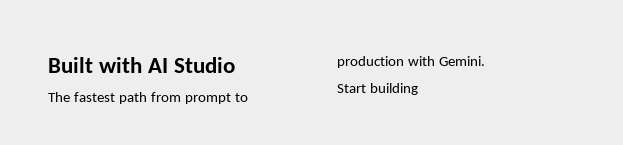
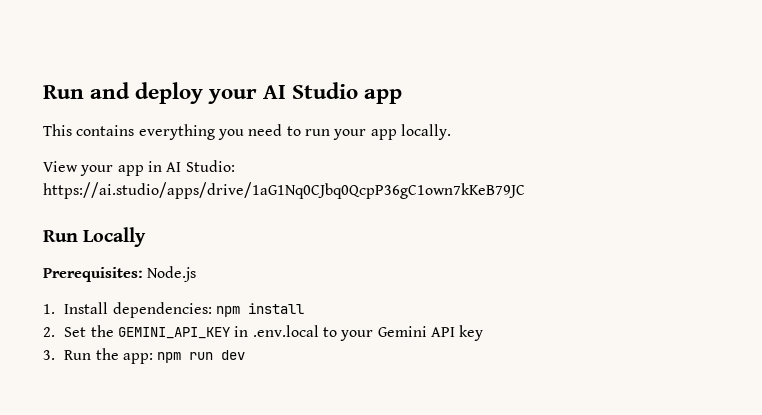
- Built with AI Studio
- The fastest path from prompt to production with Gemini.
- Start building
+ Run and deploy your AI Studio app
+ This contains everything you need to run your app locally.
+ View your app in AI Studio: https://ai.studio/apps/drive/1aG1Nq0CJbq0QcpP36gC1own7kKeB79JC
+ Run Locally
+ Prerequisites: Node.js
+ 1. Install dependencies: npm install
+ 2. Set the GEMINI_API_KEY in .env.local to your Gemini API key
+ 3. Run the app: npm run dev

